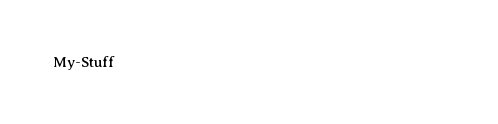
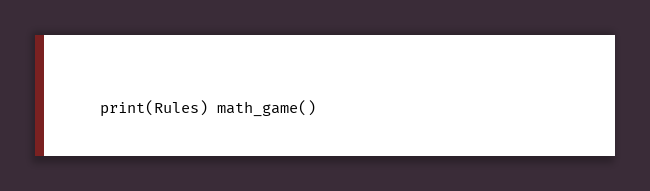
- My-Stuff
+ print(Rules) math_game()

